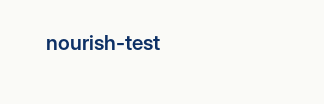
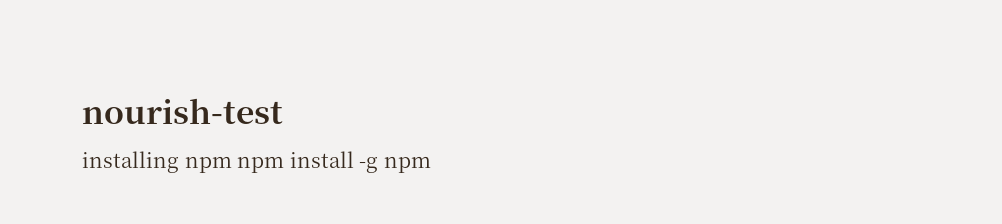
+ installing npm npm install -g npm

